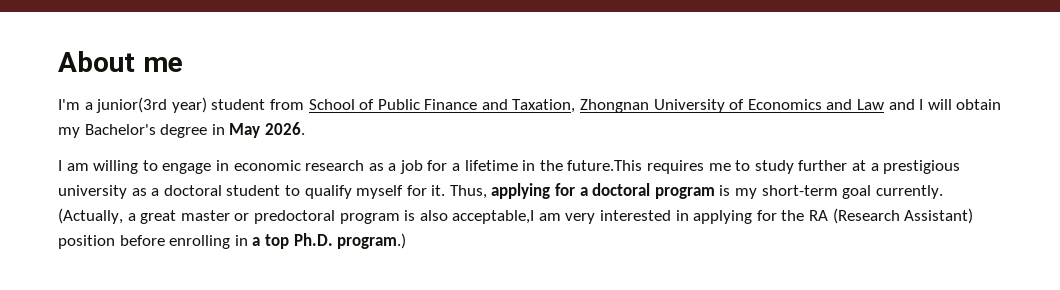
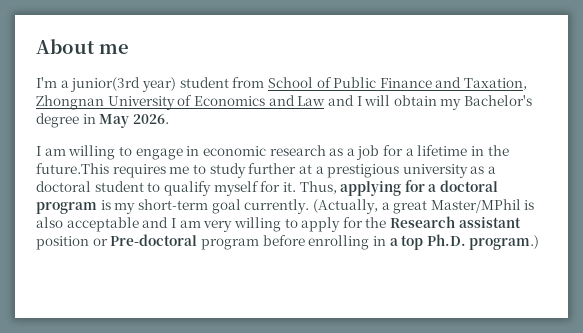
- (Actually, a great master or predoctoral program is also acceptable,I am very interested in applying for the RA (Research Assistant) position before enrolling in a top Ph.D. program.)
+ (Actually, a great Master/MPhil is also acceptable and I am very willing to apply for the Research assistant position or Pre-doctoral program before enrolling in a top Ph.D. program.)

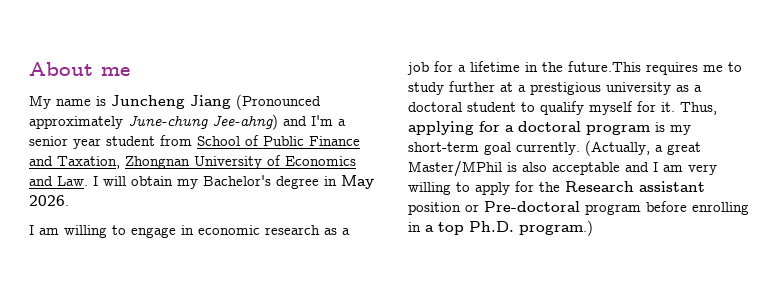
- I'm a junior(3rd year) student from School of Public Finance and Taxation, Zhongnan University of Economics and Law and I will obtain my Bachelor's degree in May 2026.
+ My name is Juncheng Jiang (Pronounced approximately June-chung Jee-ahng) and I'm a senior year student from School of Public Finance and Taxation, Zhongnan University of Economics and Law. I will obtain my Bachelor's degree in May 2026.

